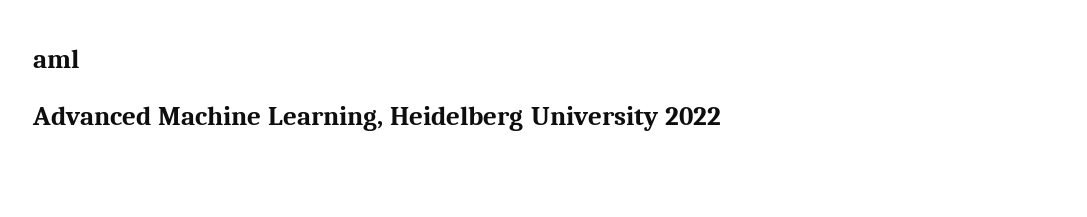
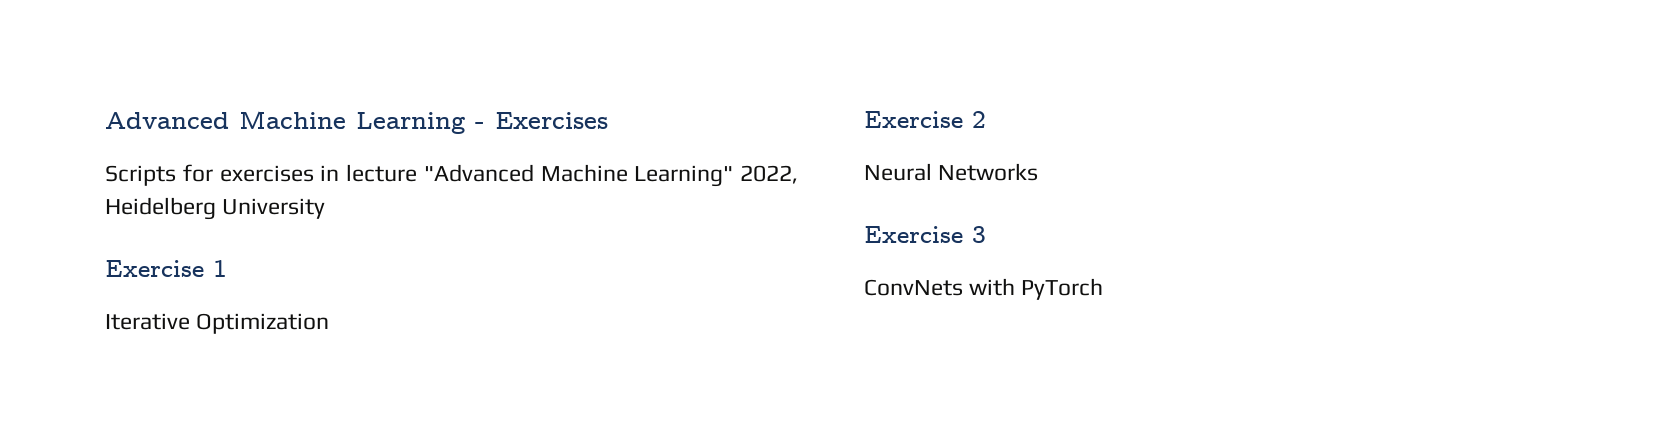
- aml
- Advanced Machine Learning, Heidelberg University 2022
+ Advanced Machine Learning - Exercises
+ Scripts for exercises in lecture "Advanced Machine Learning" 2022, Heidelberg University
+ Exercise 1
+ Iterative Optimization
+ Exercise 2
+ Neural Networks
+ Exercise 3
+ ConvNets with PyTorch

